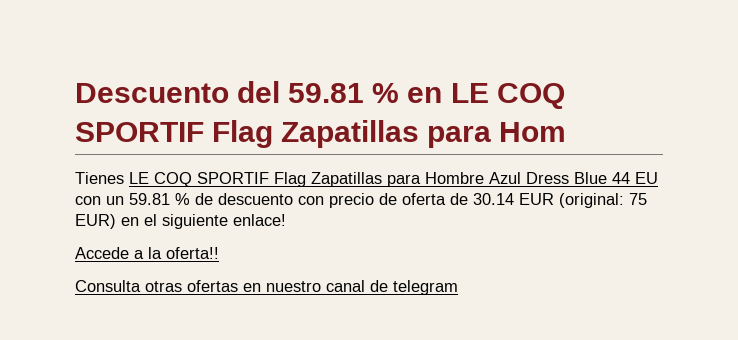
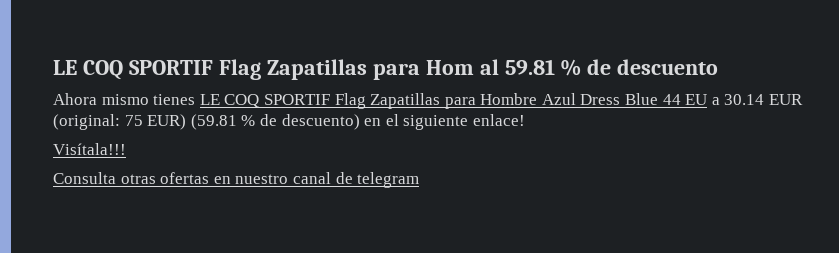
- Descuento del 59.81 % en LE COQ SPORTIF Flag Zapatillas para Hom
- Tienes LE COQ SPORTIF Flag Zapatillas para Hombre Azul Dress Blue 44 EU con un 59.81 % de descuento con precio de oferta de 30.14 EUR (original: 75 EUR) en el siguiente enlace!
+ LE COQ SPORTIF Flag Zapatillas para Hom al 59.81 % de descuento
+ Ahora mismo tienes LE COQ SPORTIF Flag Zapatillas para Hombre Azul Dress Blue 44 EU a 30.14 EUR (original: 75 EUR) (59.81 % de descuento) en el siguiente enlace!
- Accede a la oferta!!
+ Visítala!!!

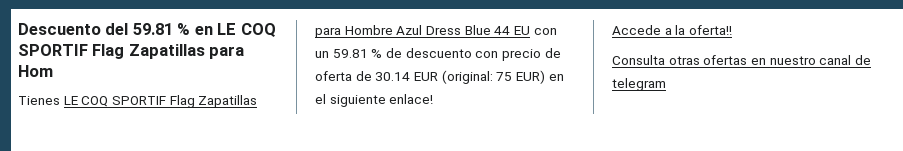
- LE COQ SPORTIF Flag Zapatillas para Hom al 59.81 % de descuento
- Ahora mismo tienes LE COQ SPORTIF Flag Zapatillas para Hombre Azul Dress Blue 44 EU a 30.14 EUR (original: 75 EUR) (59.81 % de descuento) en el siguiente enlace!
+ Descuento del 59.81 % en LE COQ SPORTIF Flag Zapatillas para Hom
+ Tienes LE COQ SPORTIF Flag Zapatillas para Hombre Azul Dress Blue 44 EU con un 59.81 % de descuento con precio de oferta de 30.14 EUR (original: 75 EUR) en el siguiente enlace!
- Visítala!!!
+ Accede a la oferta!!

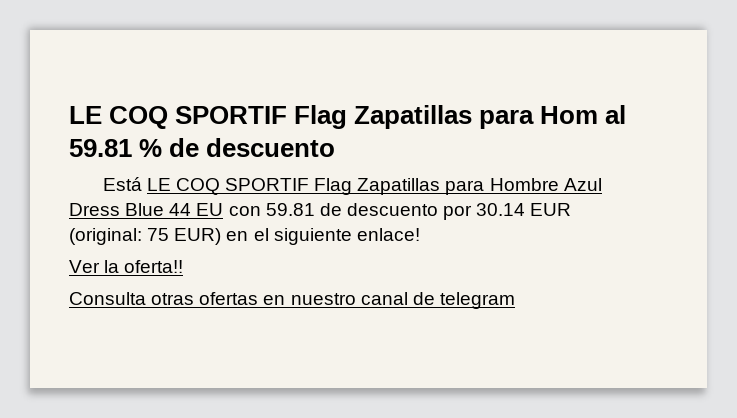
- Descuento del 59.81 % en LE COQ SPORTIF Flag Zapatillas para Hom
- Tienes LE COQ SPORTIF Flag Zapatillas para Hombre Azul Dress Blue 44 EU con un 59.81 % de descuento con precio de oferta de 30.14 EUR (original: 75 EUR) en el siguiente enlace!
+ LE COQ SPORTIF Flag Zapatillas para Hom al 59.81 % de descuento
+ Está LE COQ SPORTIF Flag Zapatillas para Hombre Azul Dress Blue 44 EU con 59.81 de descuento por 30.14 EUR (original: 75 EUR) en el siguiente enlace!
- Accede a la oferta!!
+ Ver la oferta!!

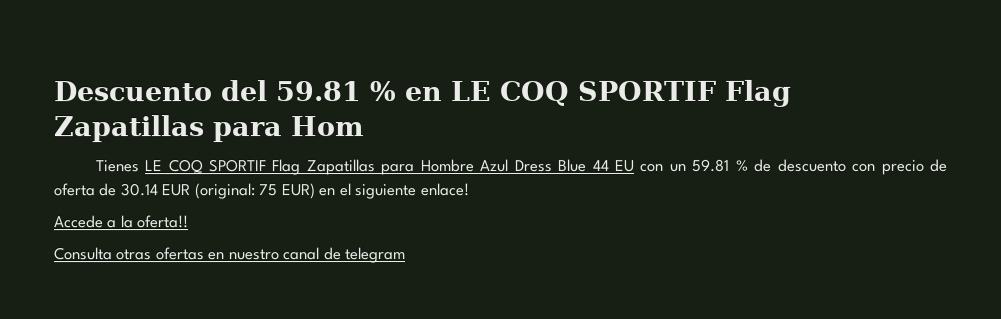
- LE COQ SPORTIF Flag Zapatillas para Hom al 59.81 % de descuento
- Está LE COQ SPORTIF Flag Zapatillas para Hombre Azul Dress Blue 44 EU con 59.81 de descuento por 30.14 EUR (original: 75 EUR) en el siguiente enlace!
+ Descuento del 59.81 % en LE COQ SPORTIF Flag Zapatillas para Hom
+ Tienes LE COQ SPORTIF Flag Zapatillas para Hombre Azul Dress Blue 44 EU con un 59.81 % de descuento con precio de oferta de 30.14 EUR (original: 75 EUR) en el siguiente enlace!
- Ver la oferta!!
+ Accede a la oferta!!

